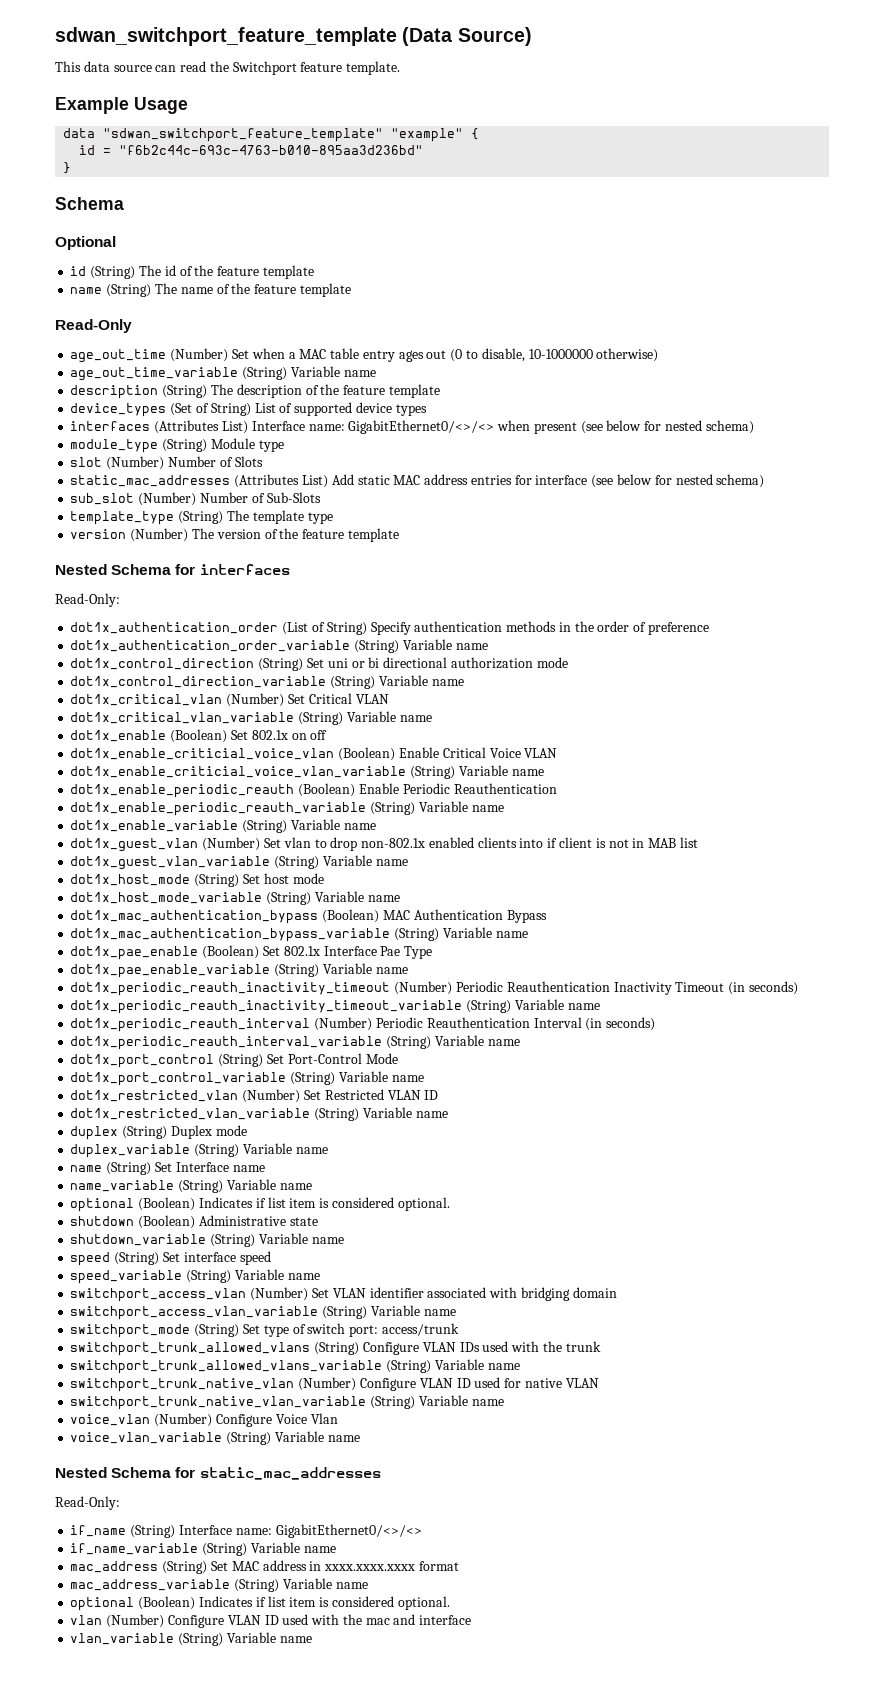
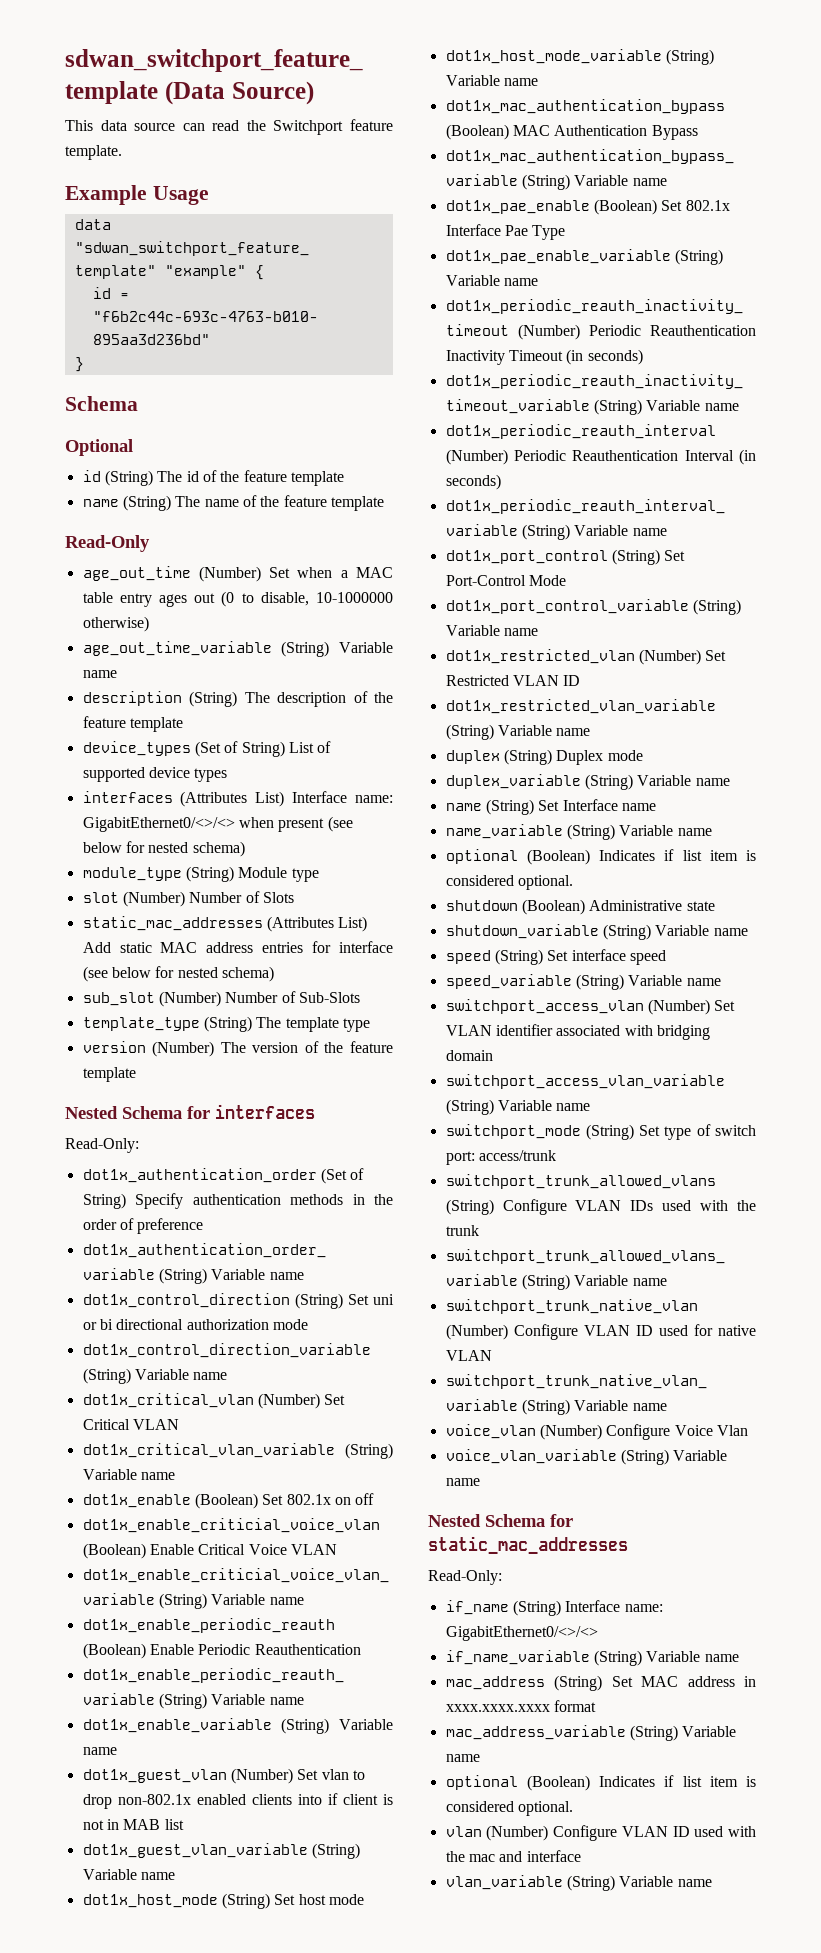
- dot1x_authentication_order (List of String) Specify authentication methods in the order of preference
+ dot1x_authentication_order (Set of String) Specify authentication methods in the order of preference

